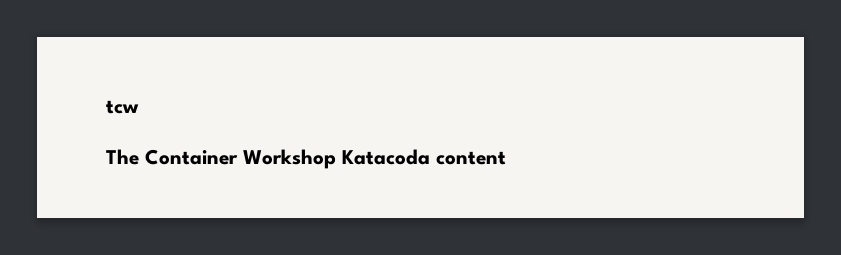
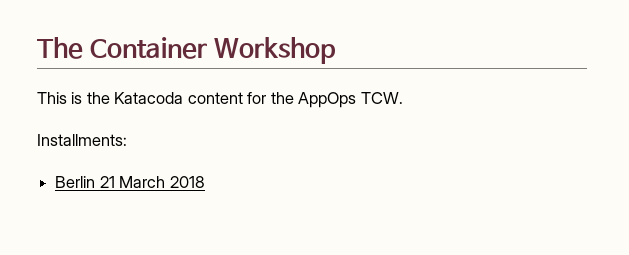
- tcw
- The Container Workshop Katacoda content
+ The Container Workshop
+ This is the Katacoda content for the AppOps TCW.
+ Installments:
+ Berlin 21 March 2018

